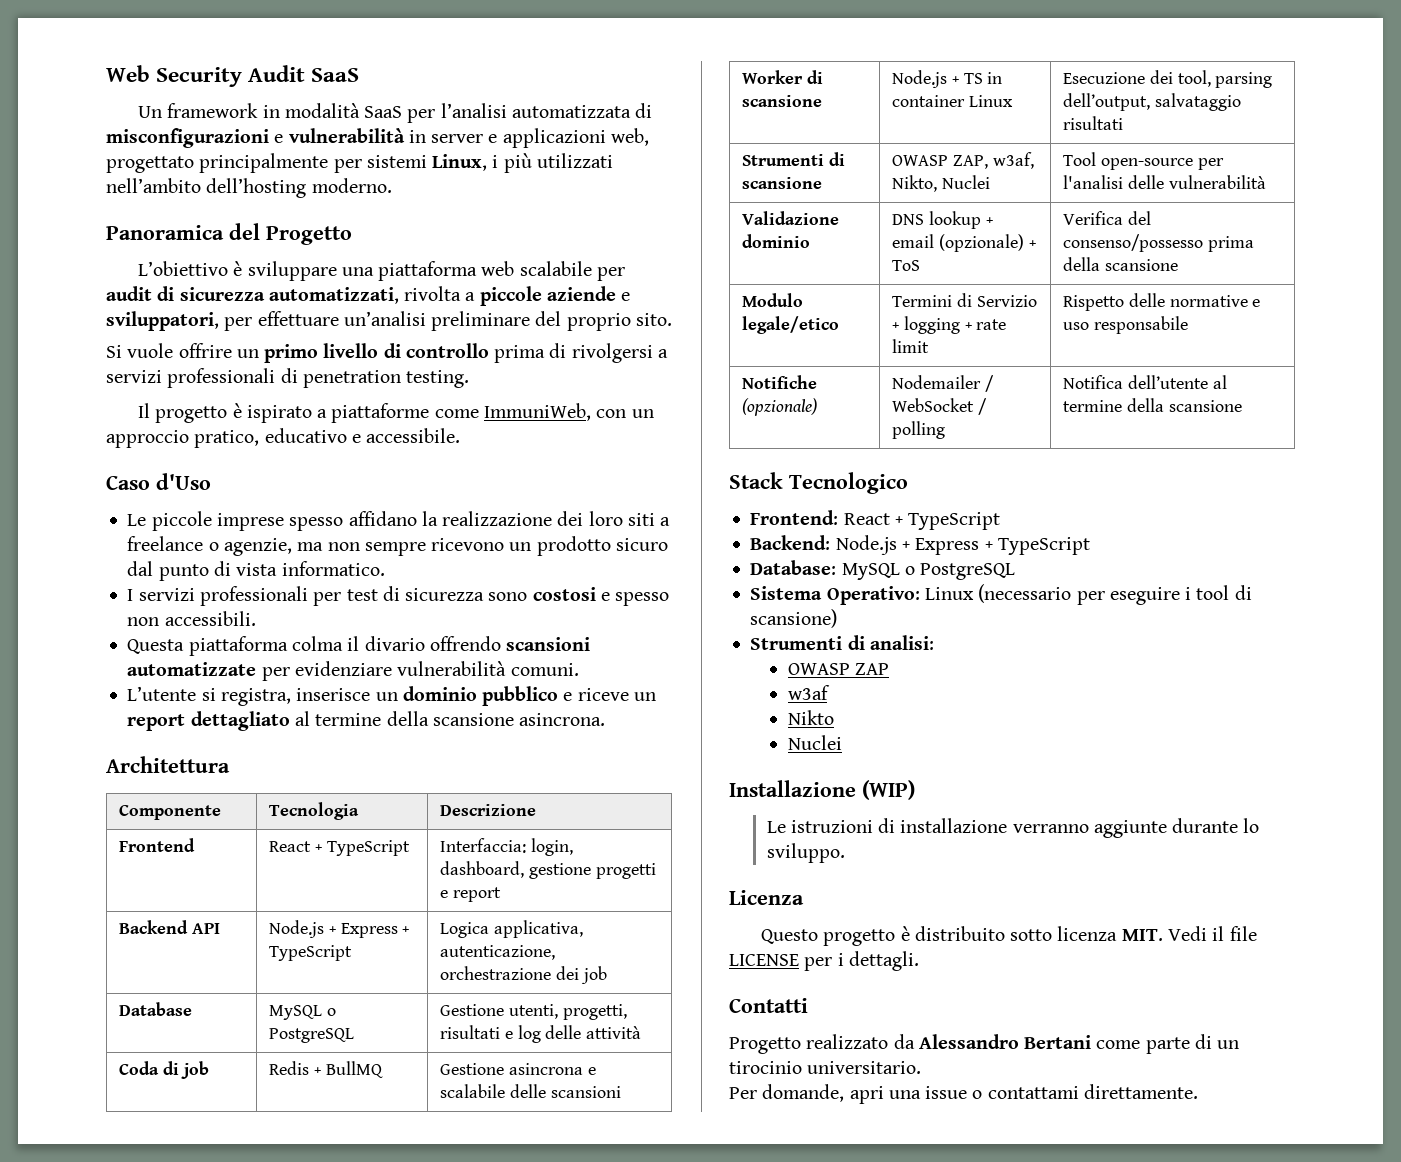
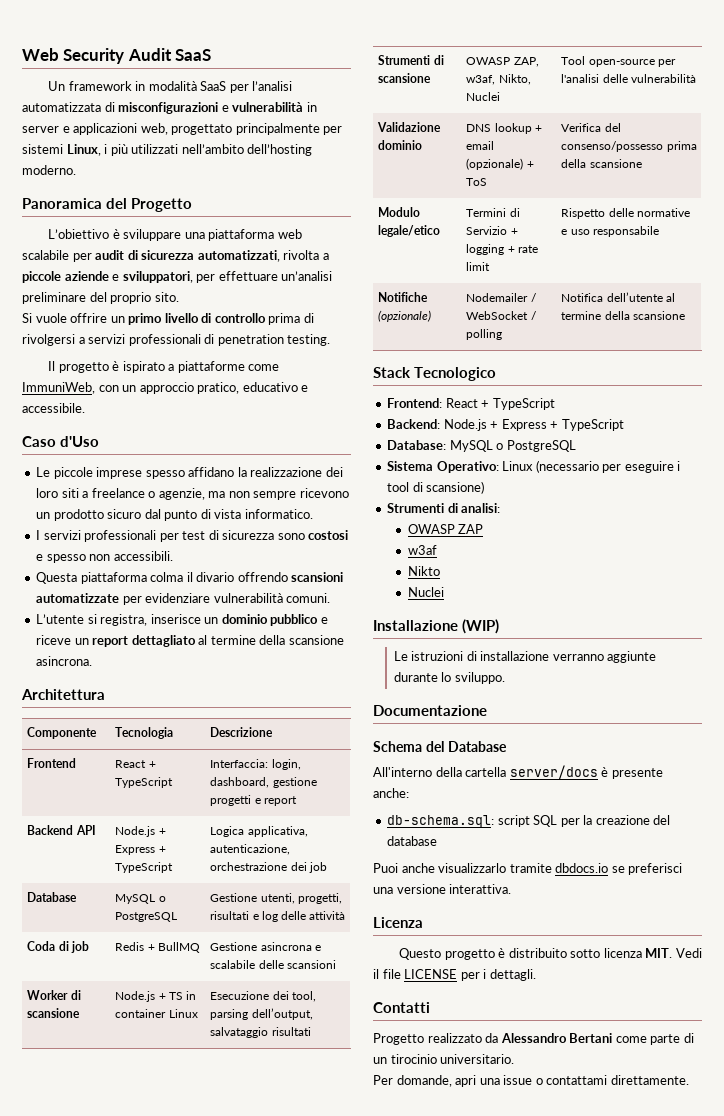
+ Documentazione
+ Schema del Database
+ All'interno della cartella server/docs è presente anche:
+ db-schema.sql: script SQL per la creazione del database
+ Puoi anche visualizzarlo tramite dbdocs.io se preferisci una versione interattiva.

